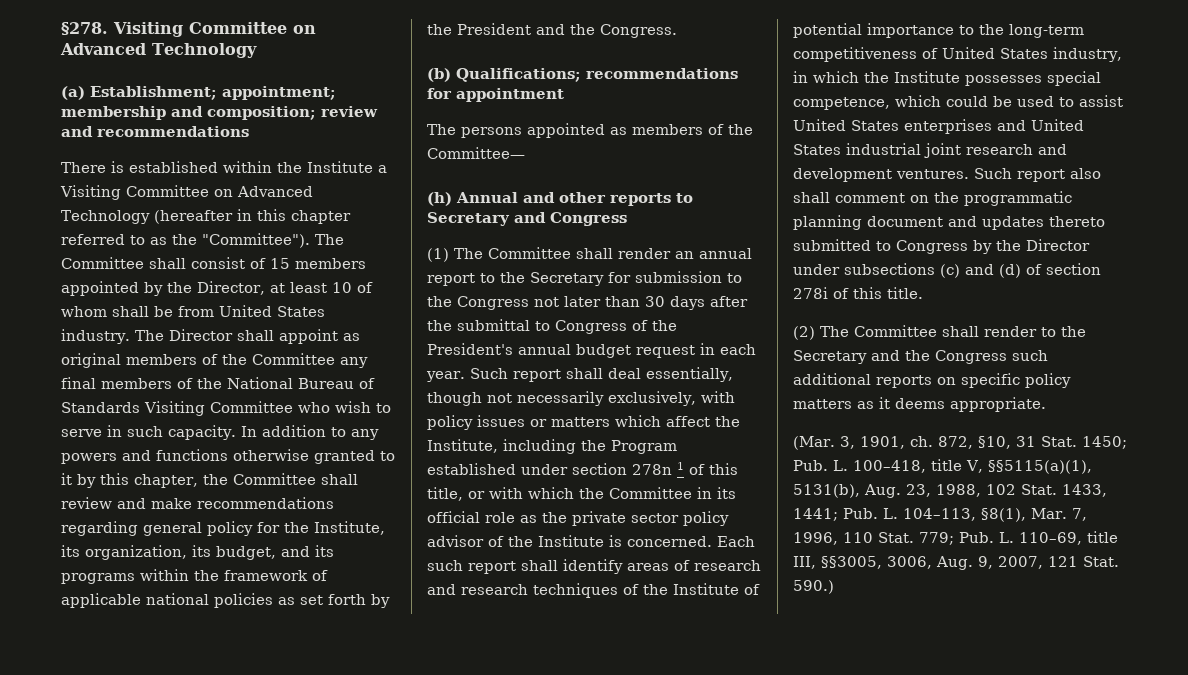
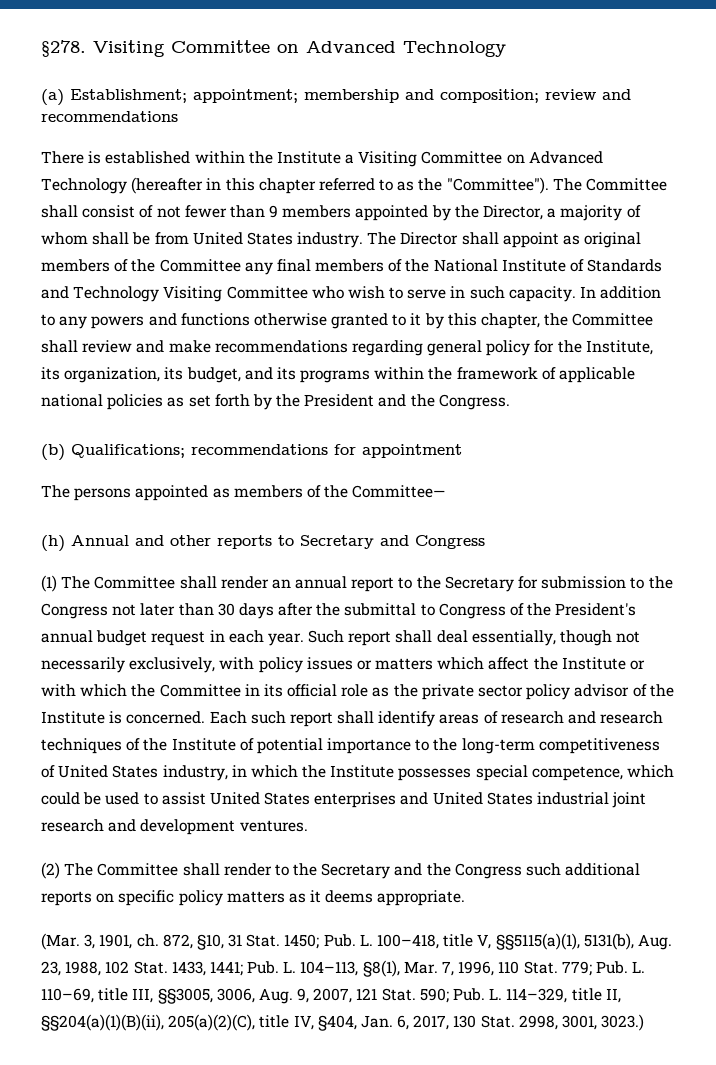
- The Committee shall consist of 15 members appointed by the Director, at least 10 of whom shall be from United States industry.
+ The Committee shall consist of not fewer than 9 members appointed by the Director, a majority of whom shall be from United States industry.
- The Director shall appoint as original members of the Committee any final members of the National Bureau of Standards Visiting Committee who wish to serve in such capacity.
+ The Director shall appoint as original members of the Committee any final members of the National Institute of Standards and Technology Visiting Committee who wish to serve in such capacity.
- Such report shall deal essentially, though not necessarily exclusively, with policy issues or matters which affect the Institute, including the Program established under section 278n 1 of this title, or with which the Committee in its official role as the private sector policy advisor of the Institute is concerned.
+ Such report shall deal essentially, though not necessarily exclusively, with policy issues or matters which affect the Institute or with which the Committee in its official role as the private sector policy advisor of the Institute is concerned.
- Such report also shall comment on the programmatic planning document and updates thereto submitted to Congress by the Director under subsections (c) and (d) of section 278i of this title.
- 590.)
+ 590; Pub. L. 114–329, title II, §§204(a)(1)(B)(ii), 205(a)(2)(C), title IV, §404, Jan. 6, 2017, 130 Stat. 2998, 3001, 3023.)

